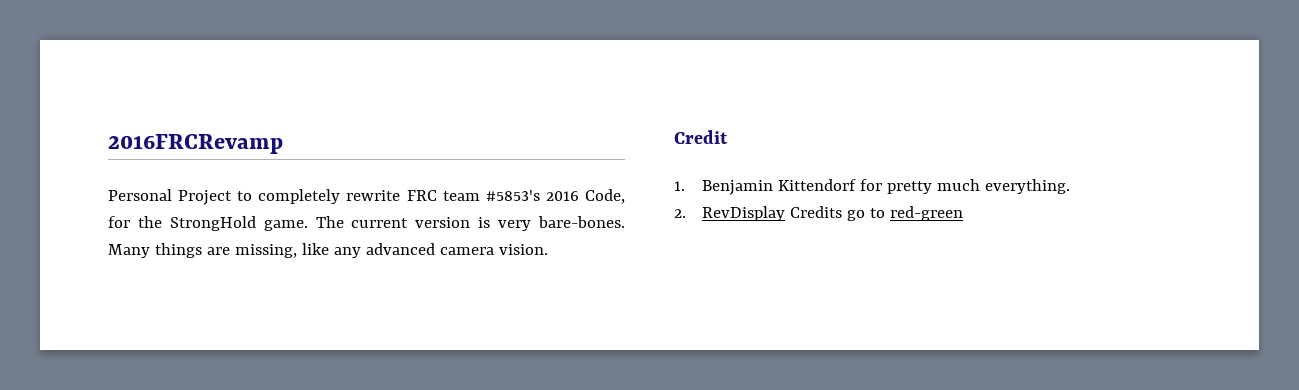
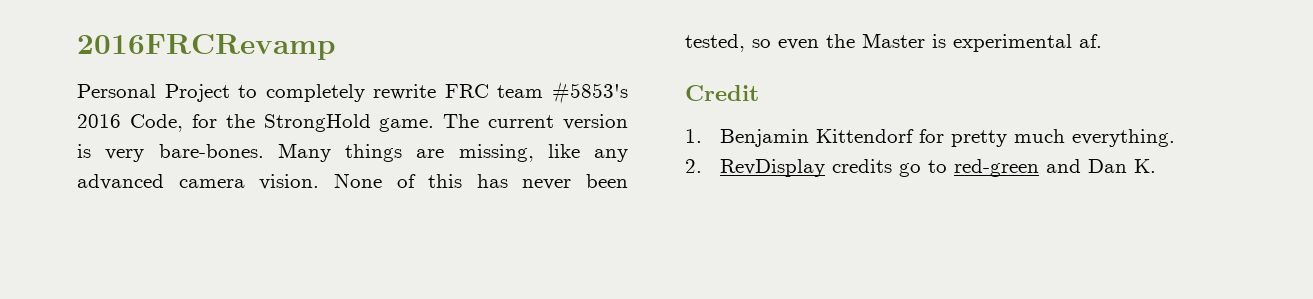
+ None of this has never been tested, so even the Master is experimental af.
- 2. RevDisplay Credits go to red-green
+ 2. RevDisplay credits go to red-green and Dan K.

